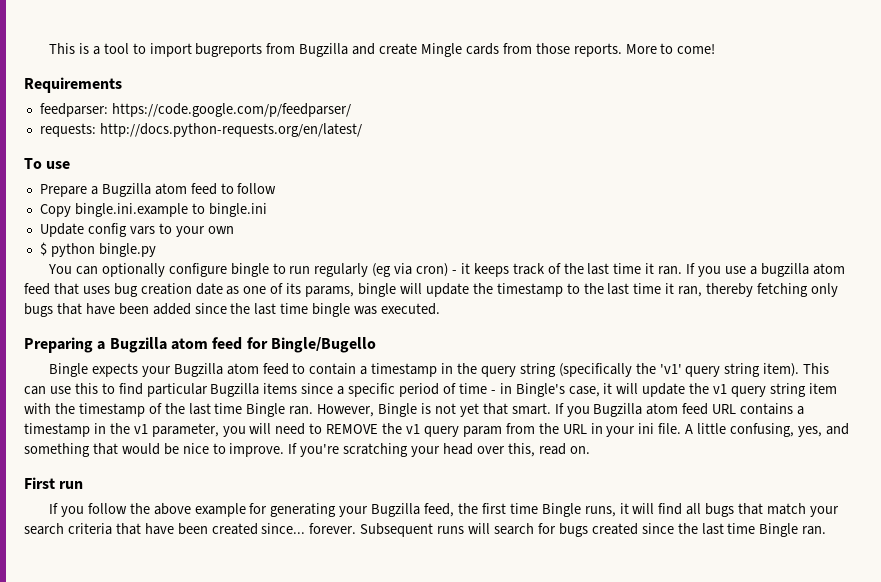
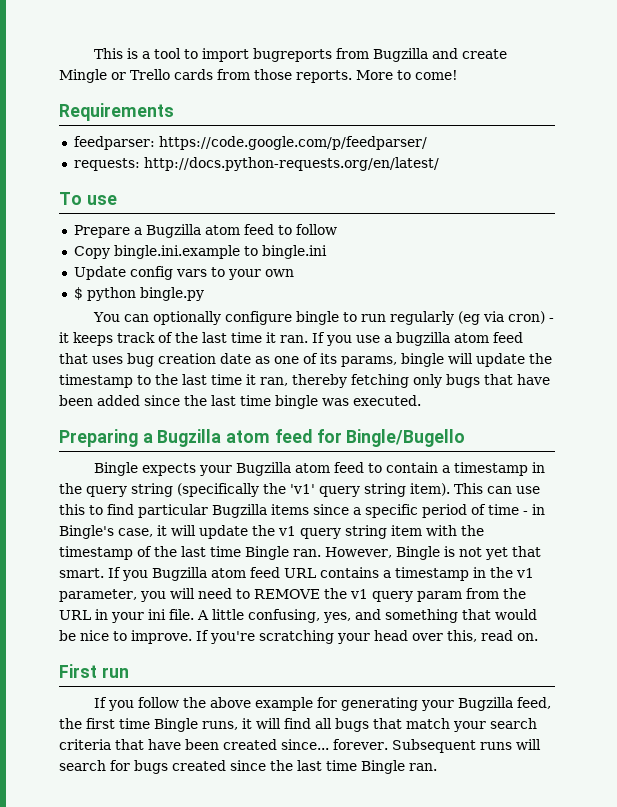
- This is a tool to import bugreports from Bugzilla and create Mingle cards from those reports.
+ This is a tool to import bugreports from Bugzilla and create Mingle or Trello cards from those reports.

